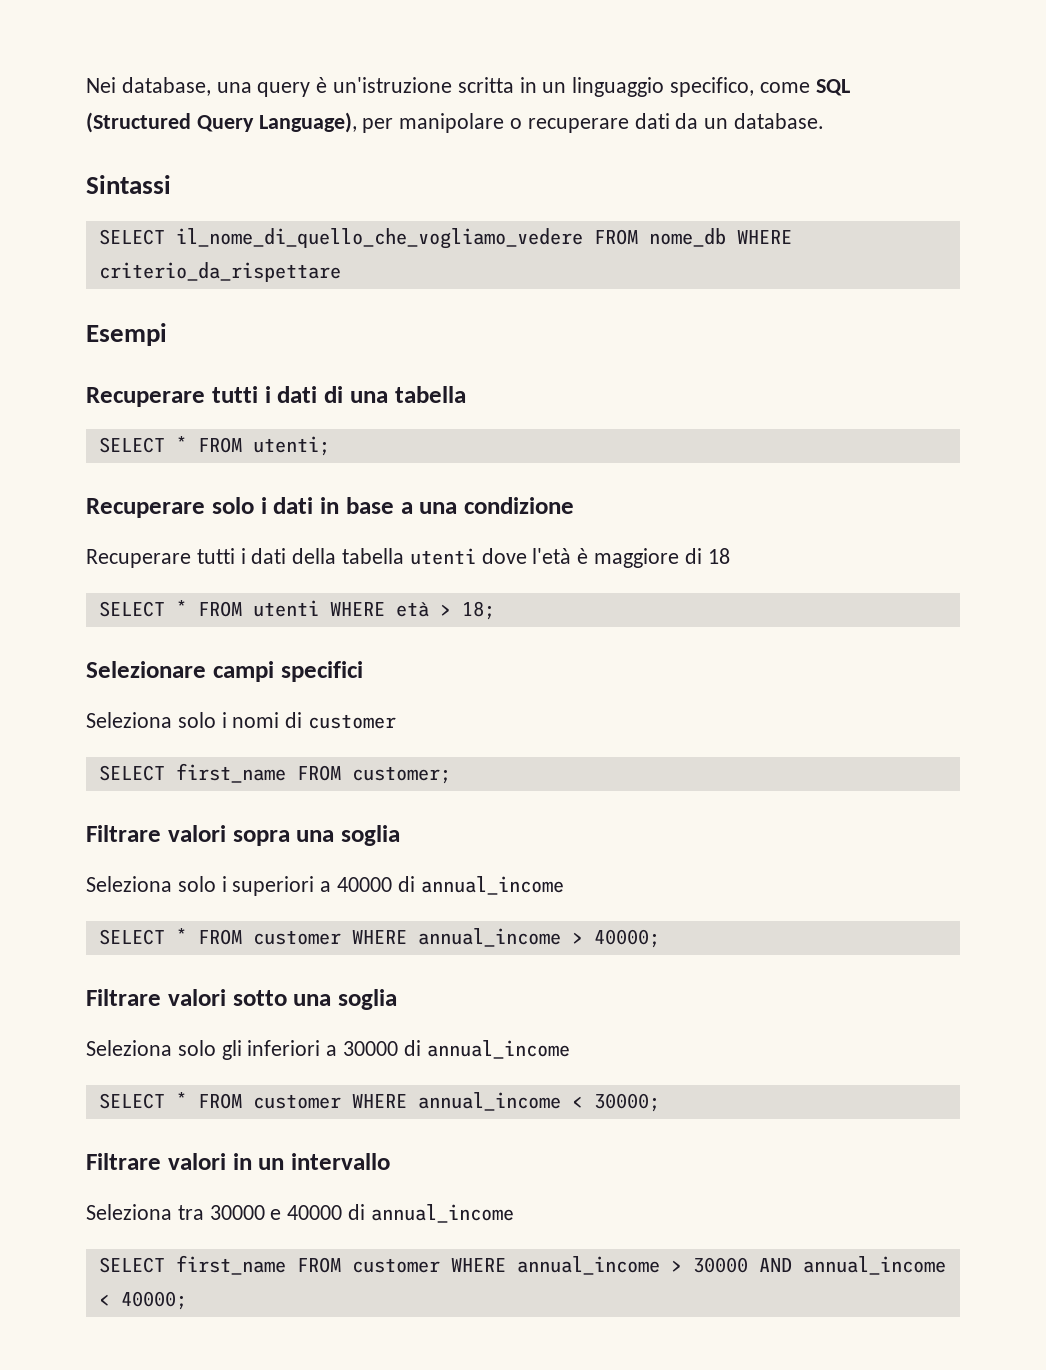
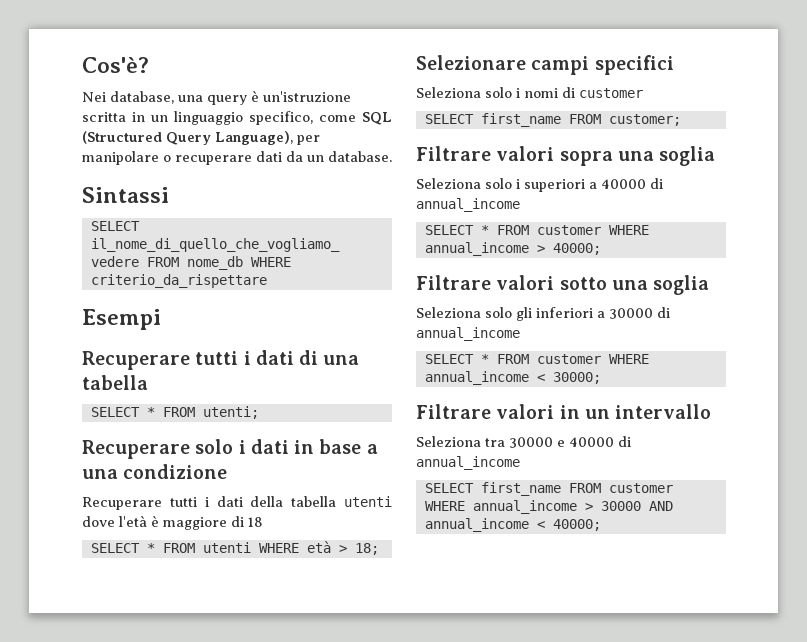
+ Cos'è?

